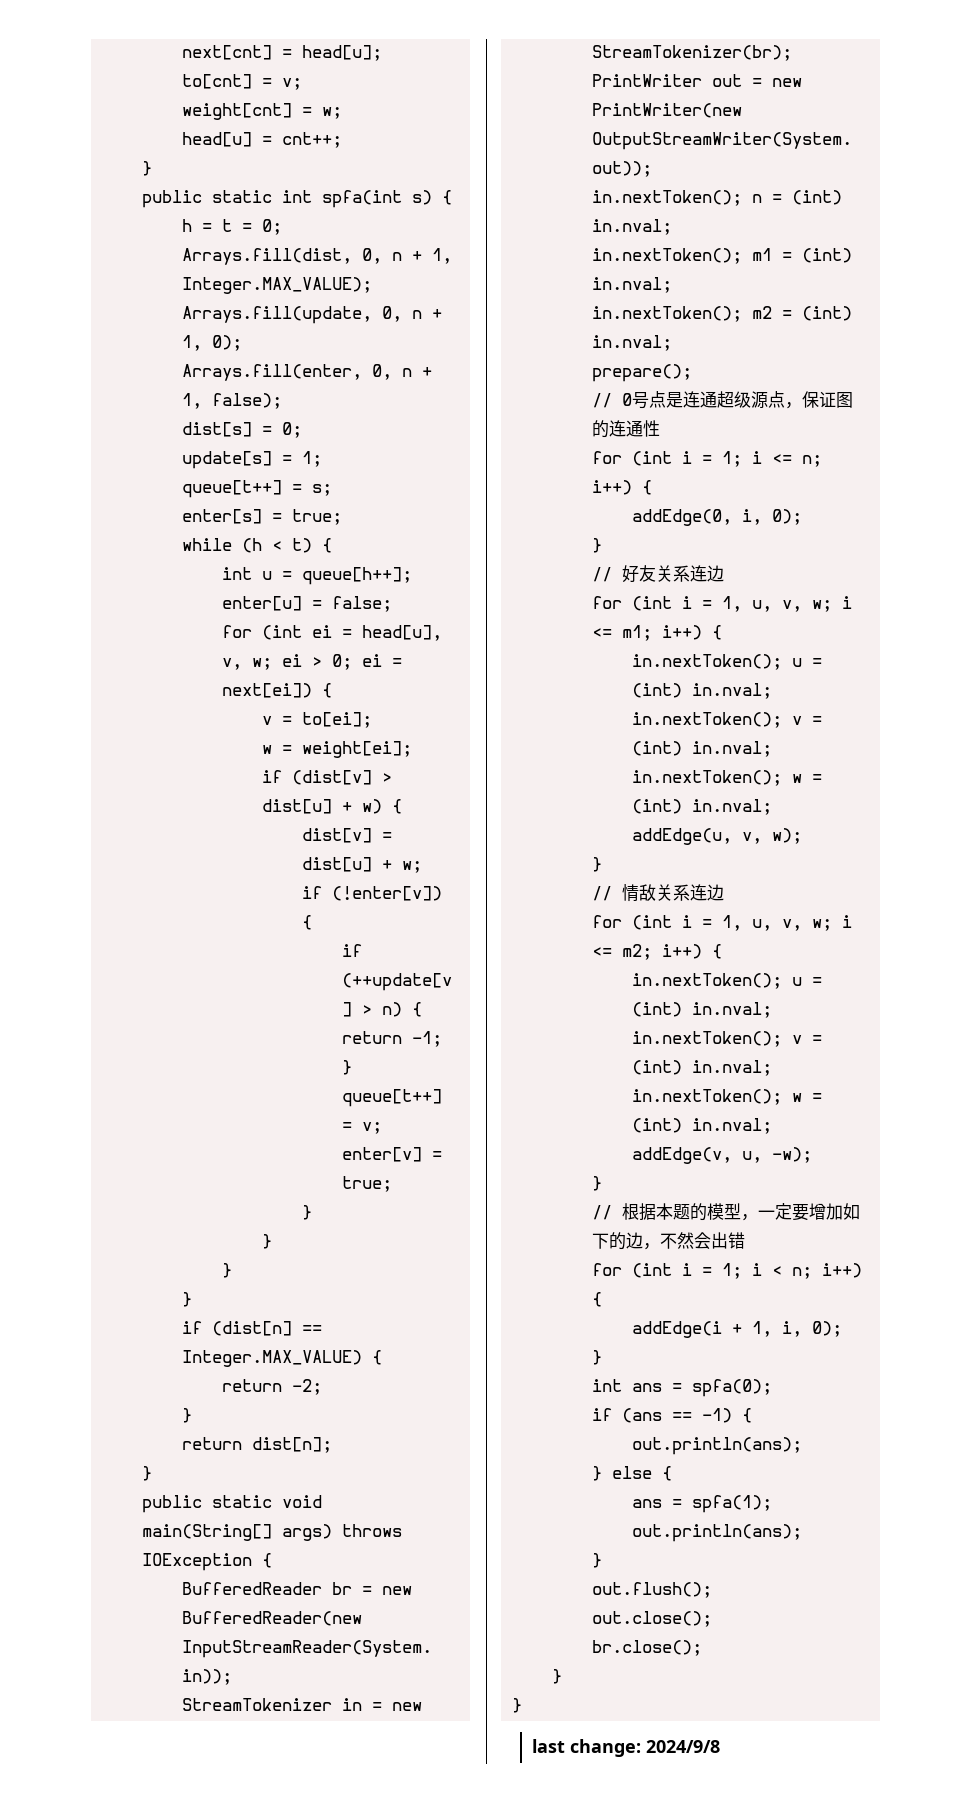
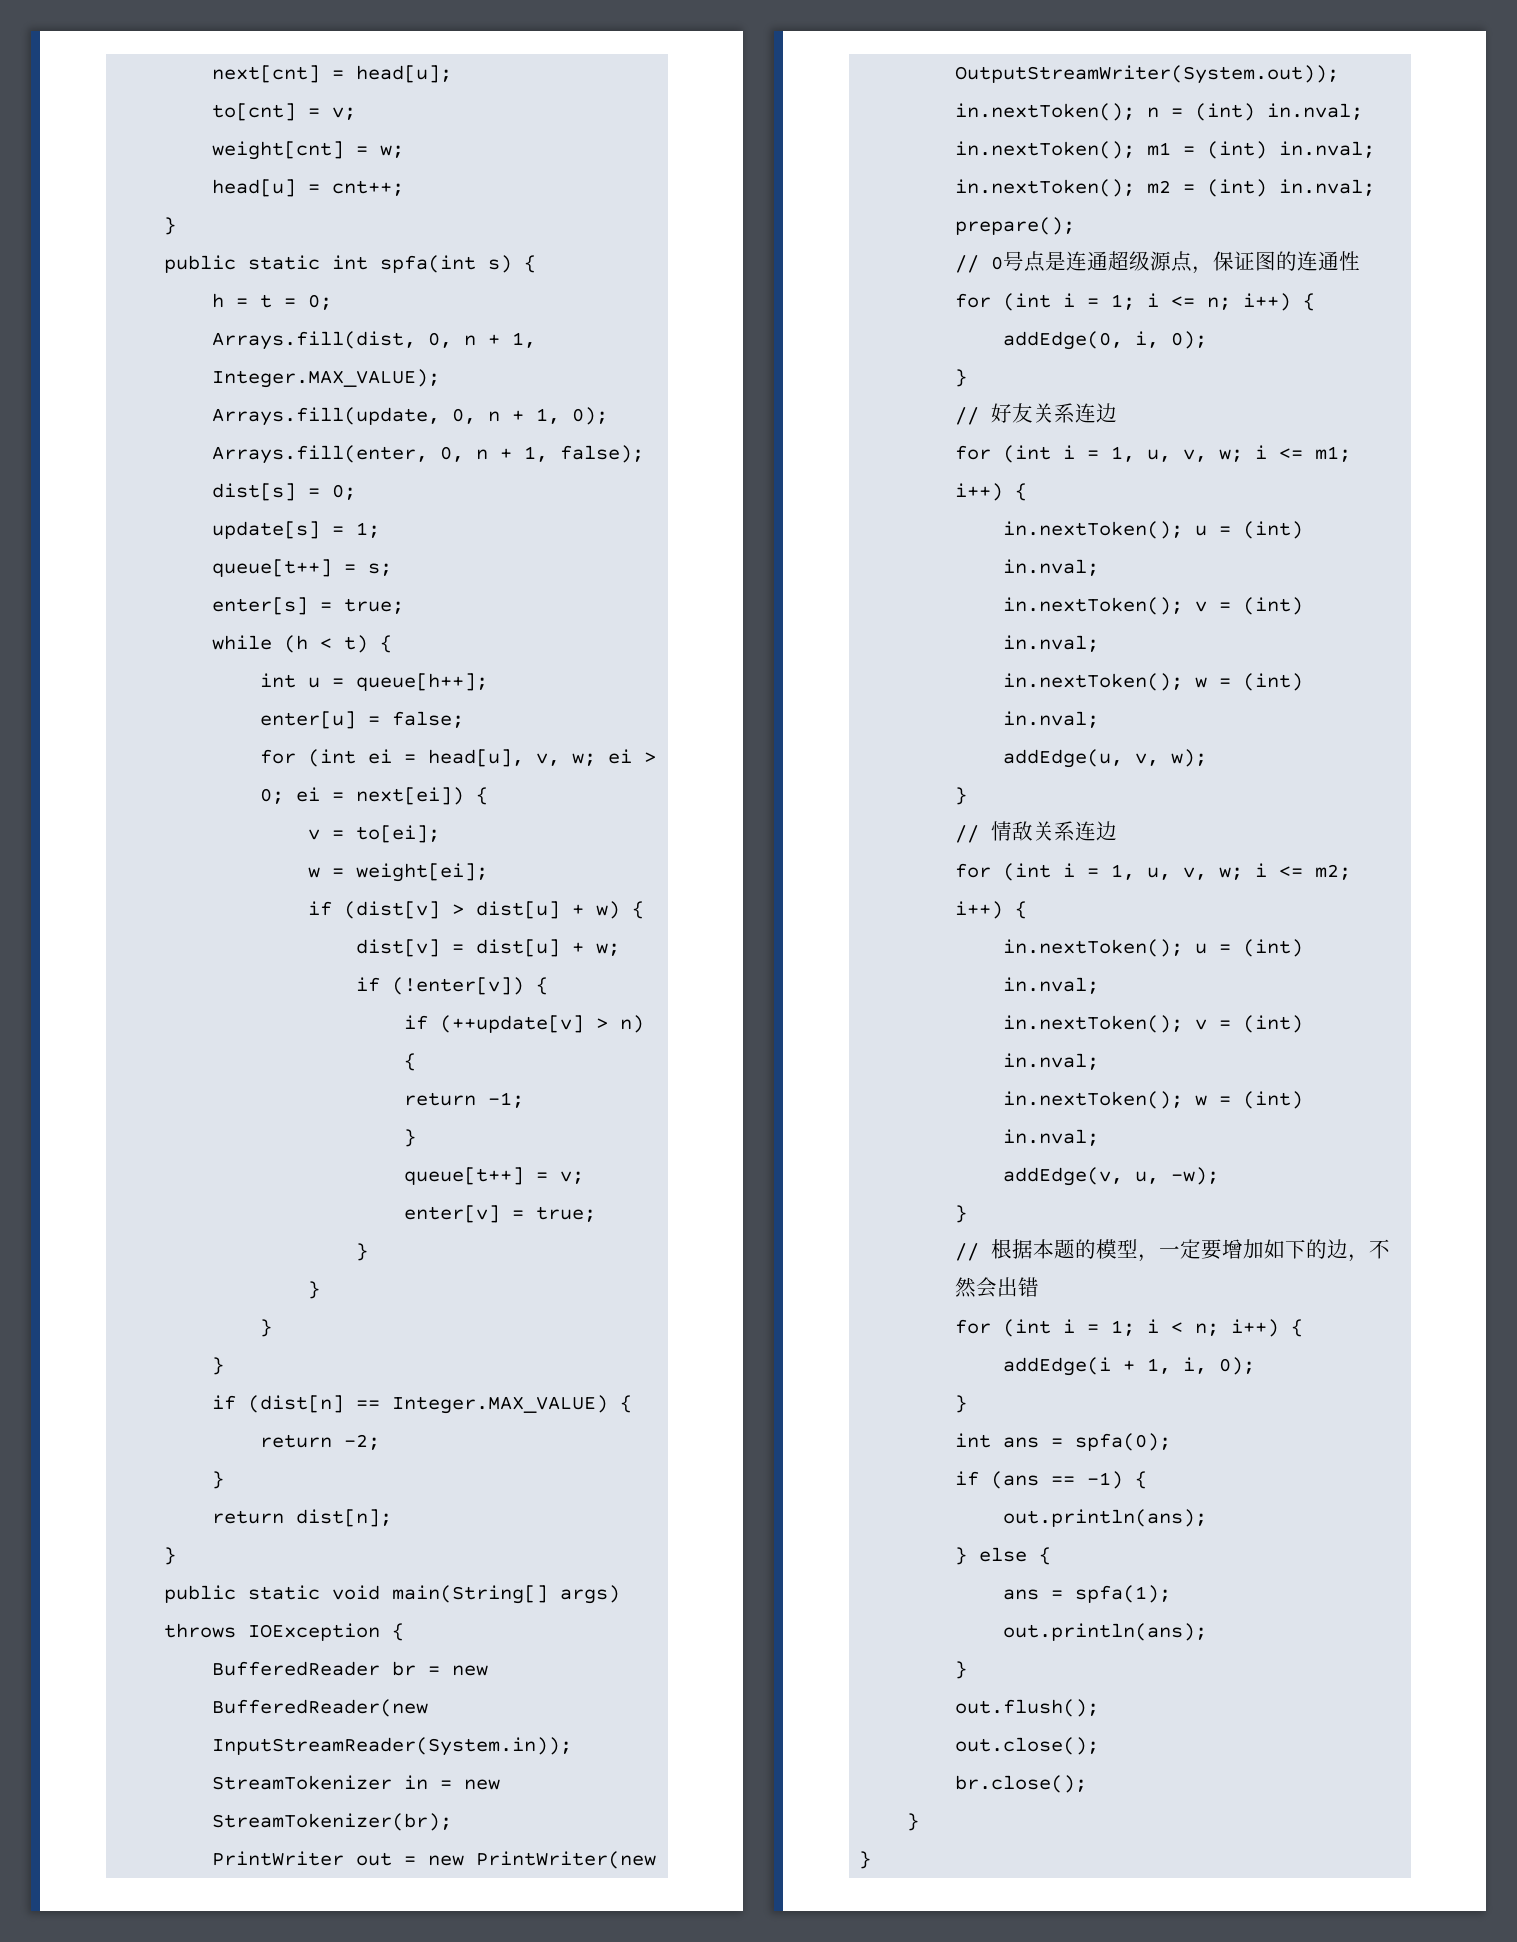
- last change: 2024/9/8

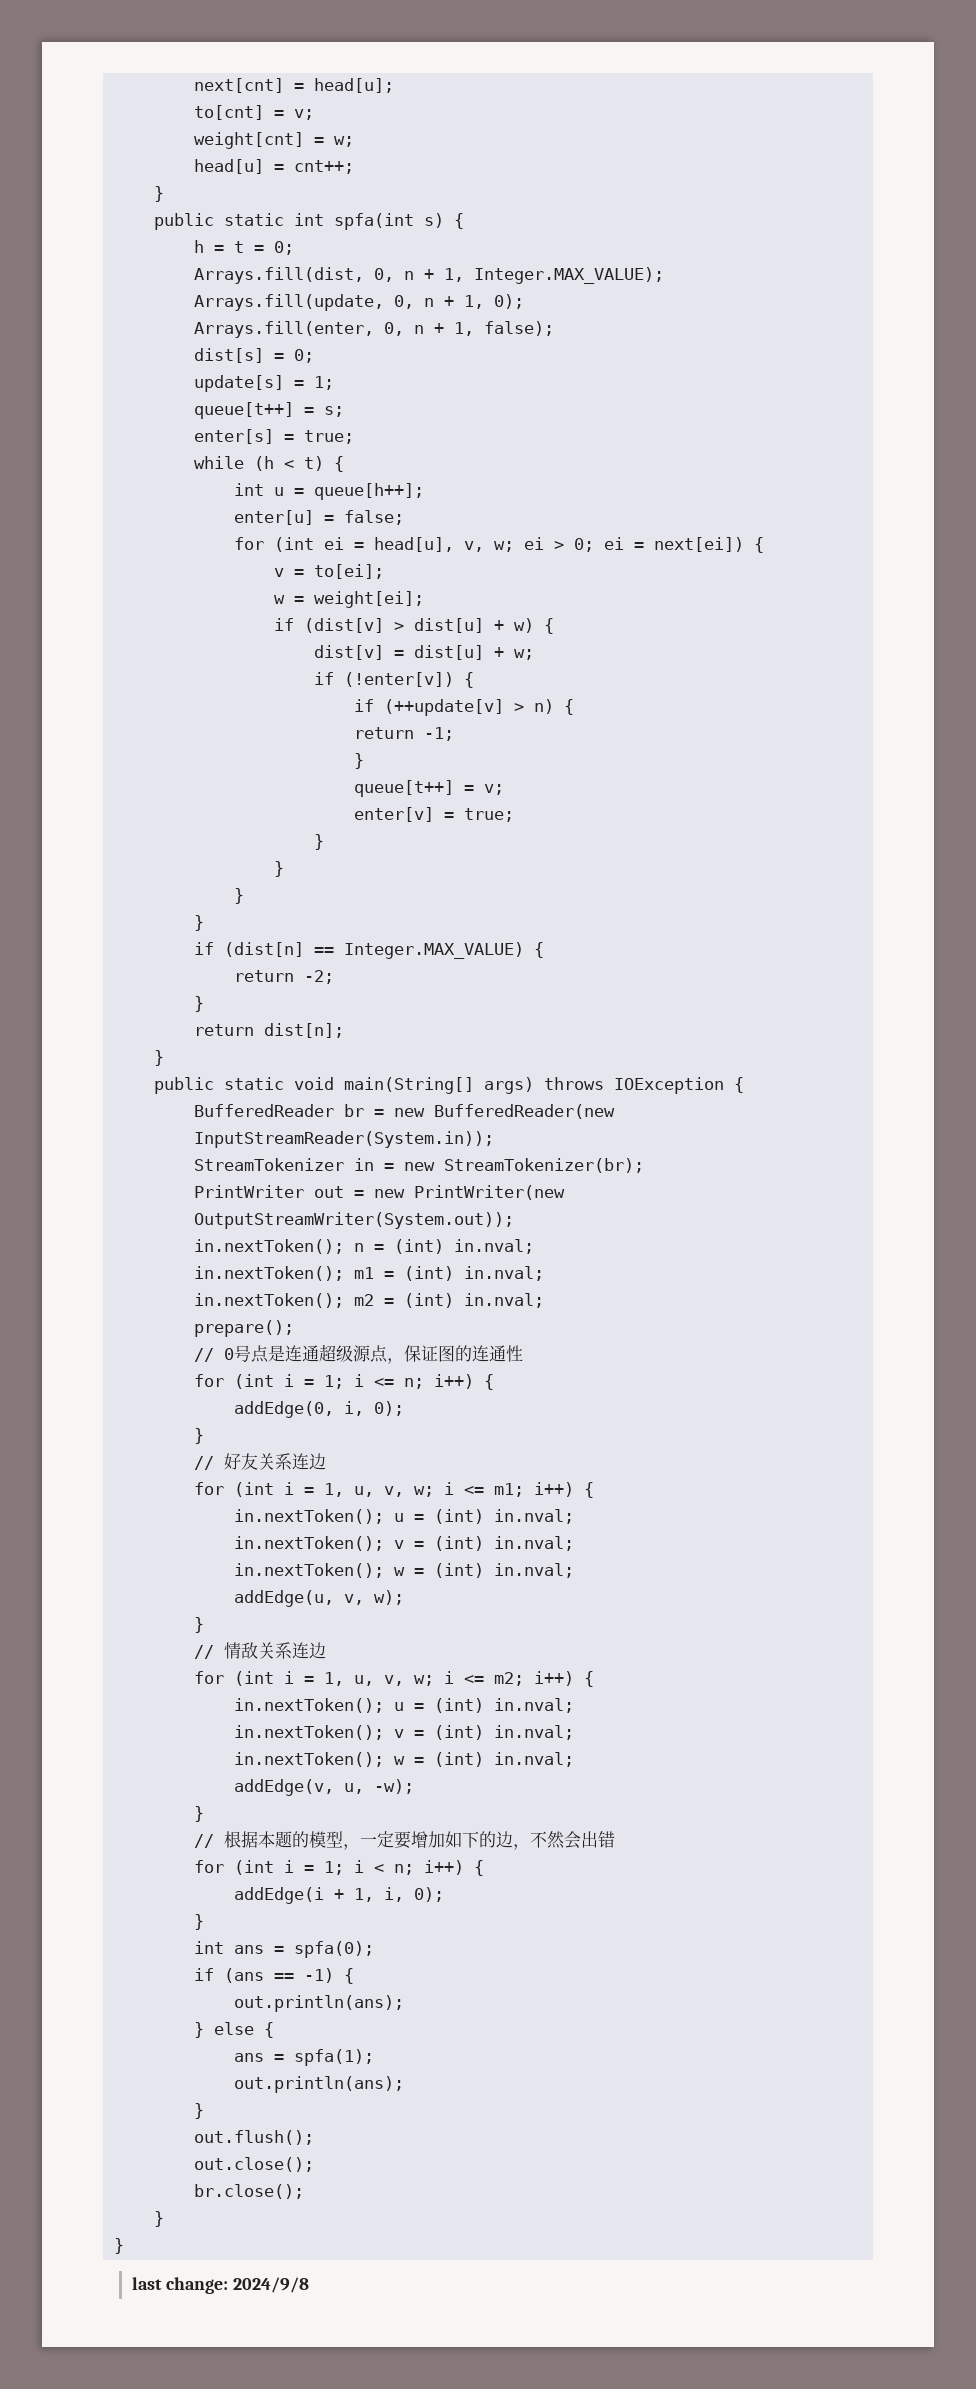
+ last change: 2024/9/8

